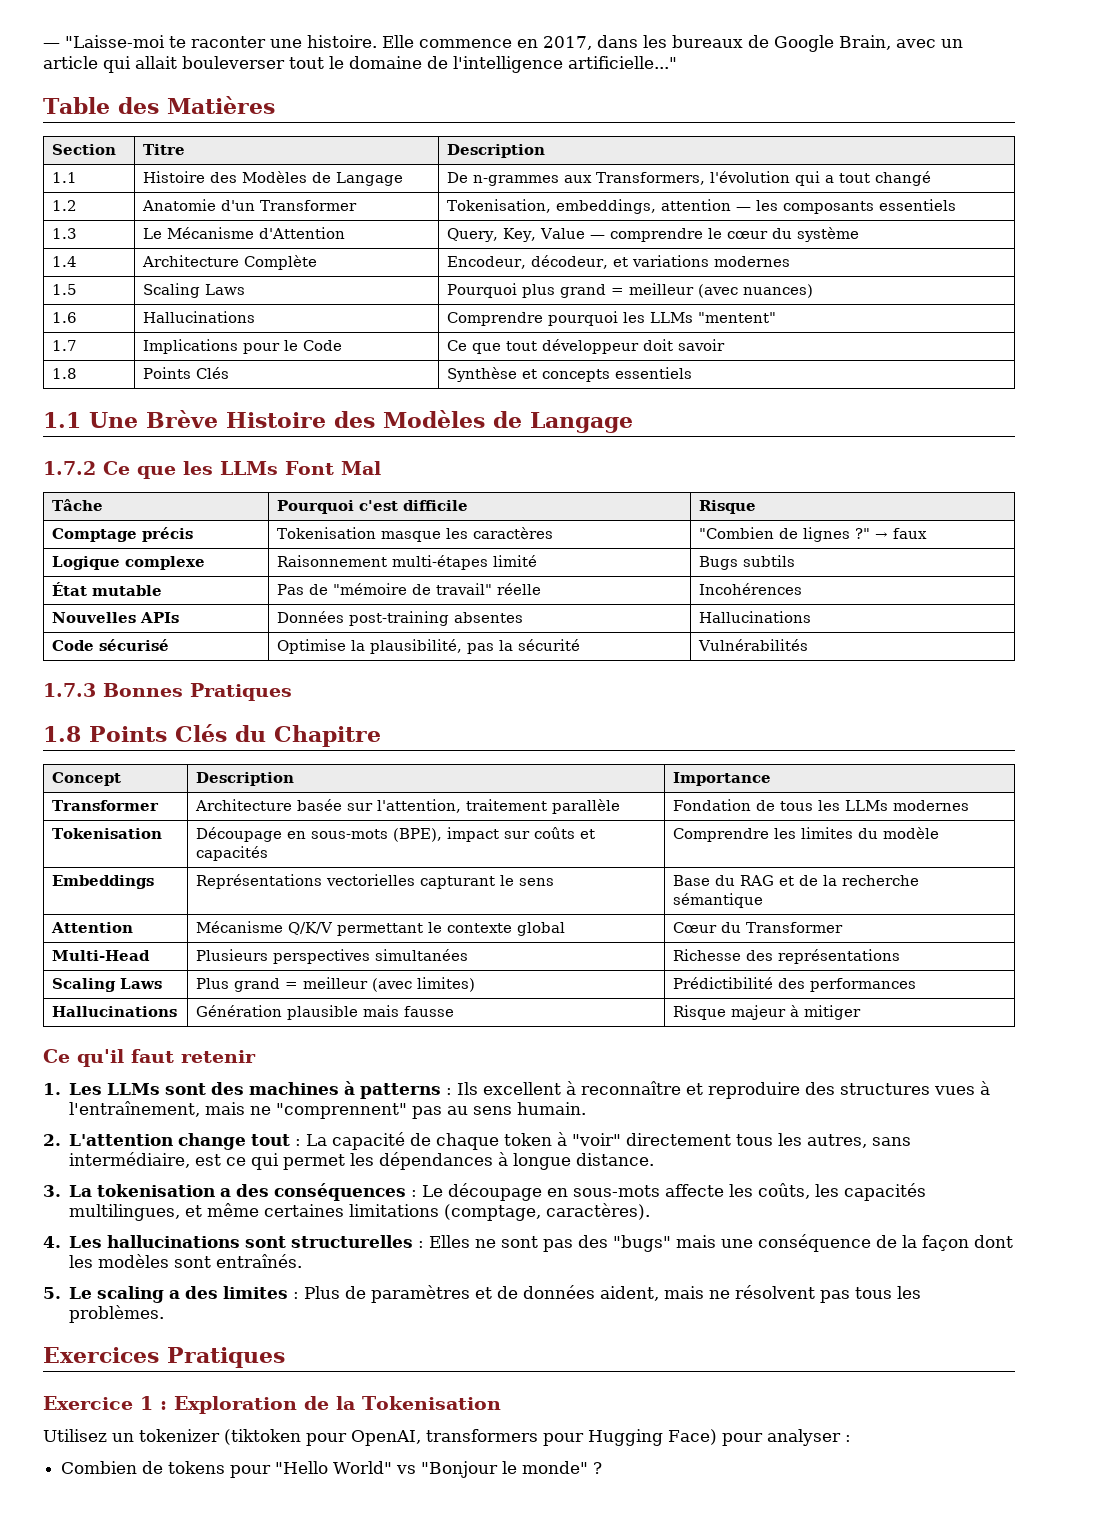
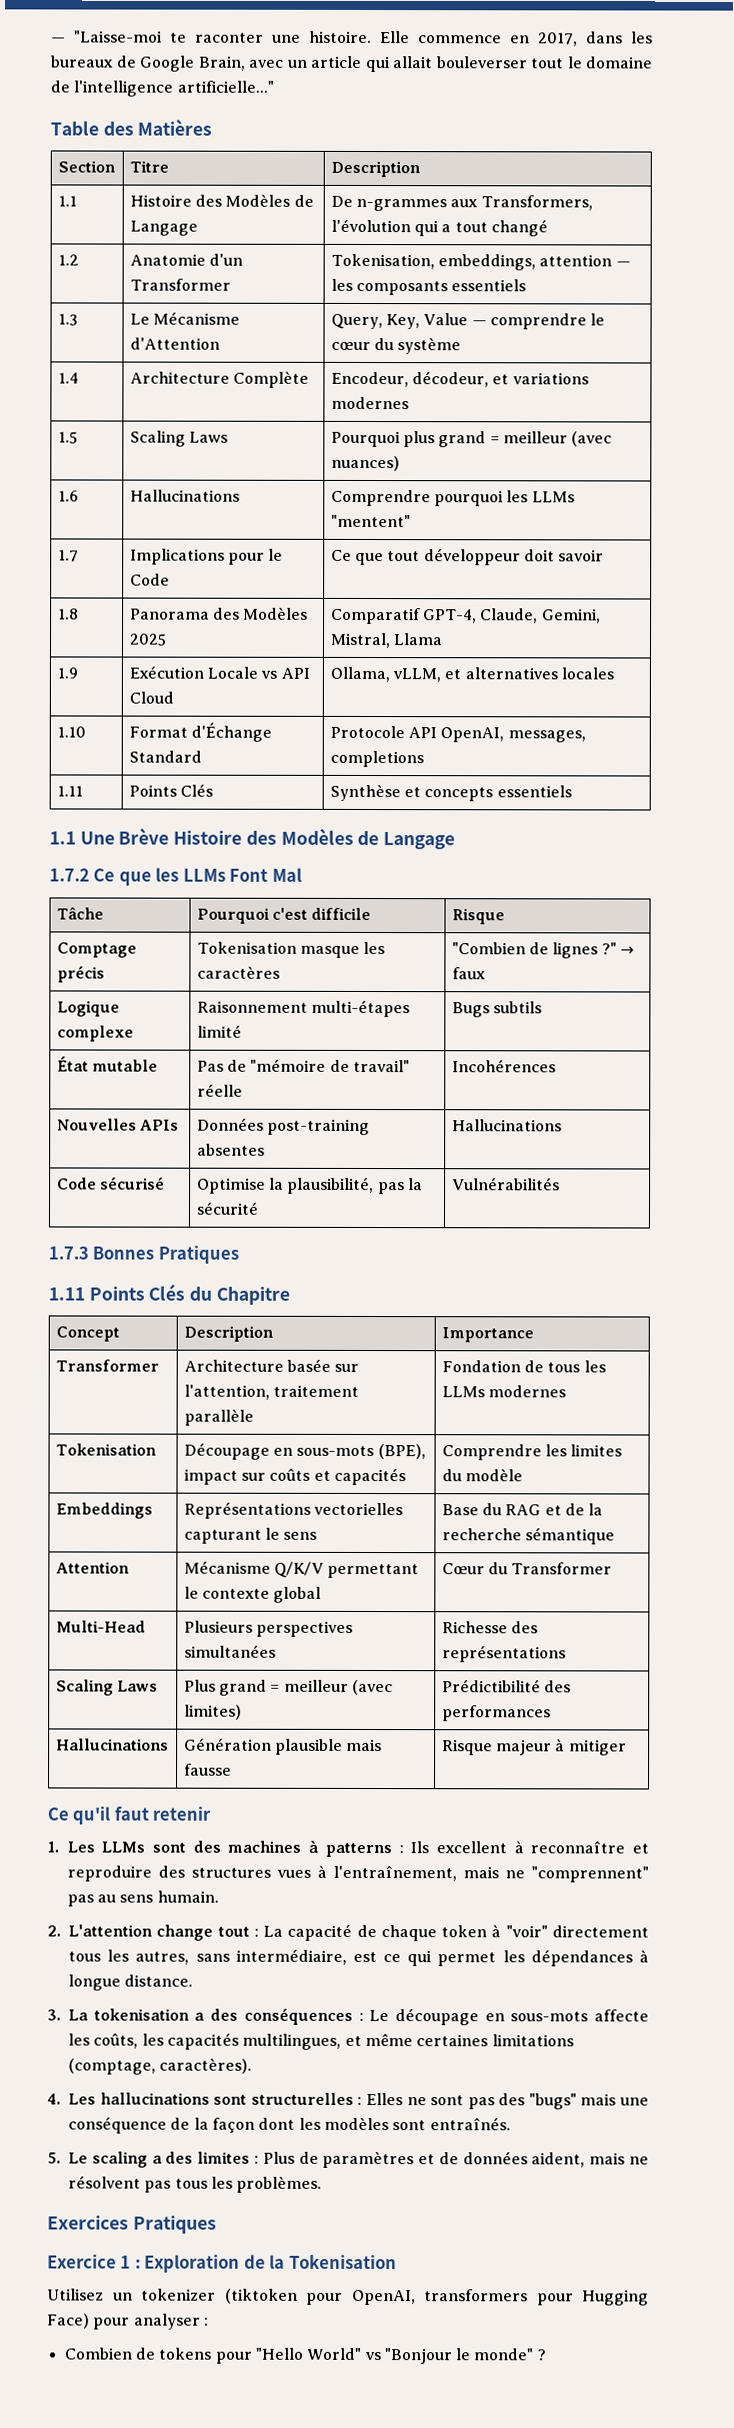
- 1.8 | Points Clés | Synthèse et concepts essentiels
+ 1.8 | Panorama des Modèles 2025 | Comparatif GPT-4, Claude, Gemini, Mistral, Llama
+ 1.9 | Exécution Locale vs API Cloud | Ollama, vLLM, et alternatives locales
+ 1.10 | Format d'Échange Standard | Protocole API OpenAI, messages, completions
+ 1.11 | Points Clés | Synthèse et concepts essentiels
- 1.8 Points Clés du Chapitre
+ 1.11 Points Clés du Chapitre

